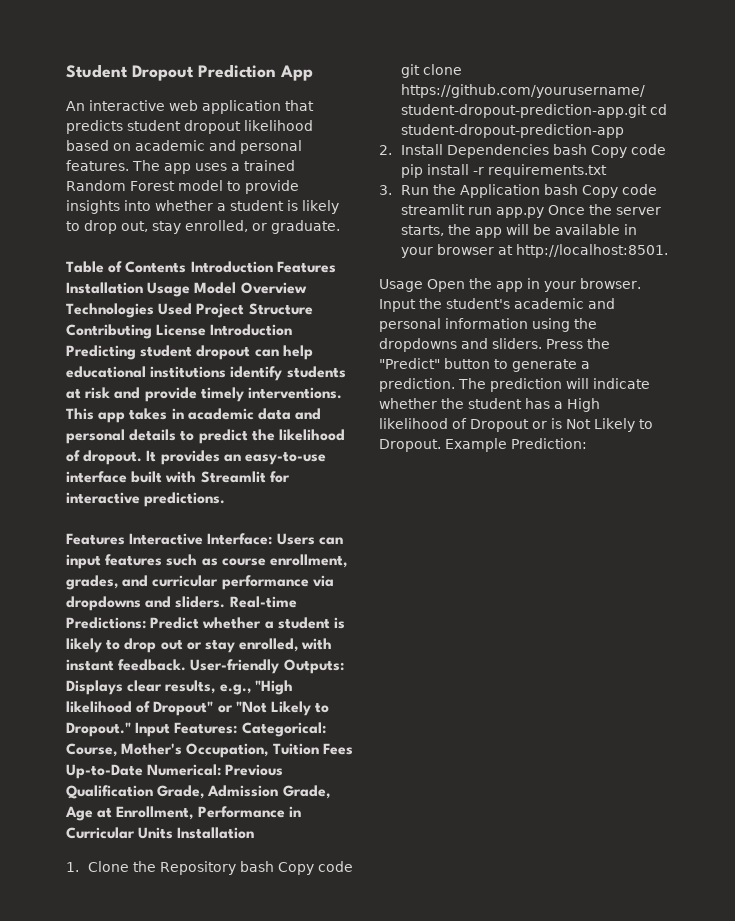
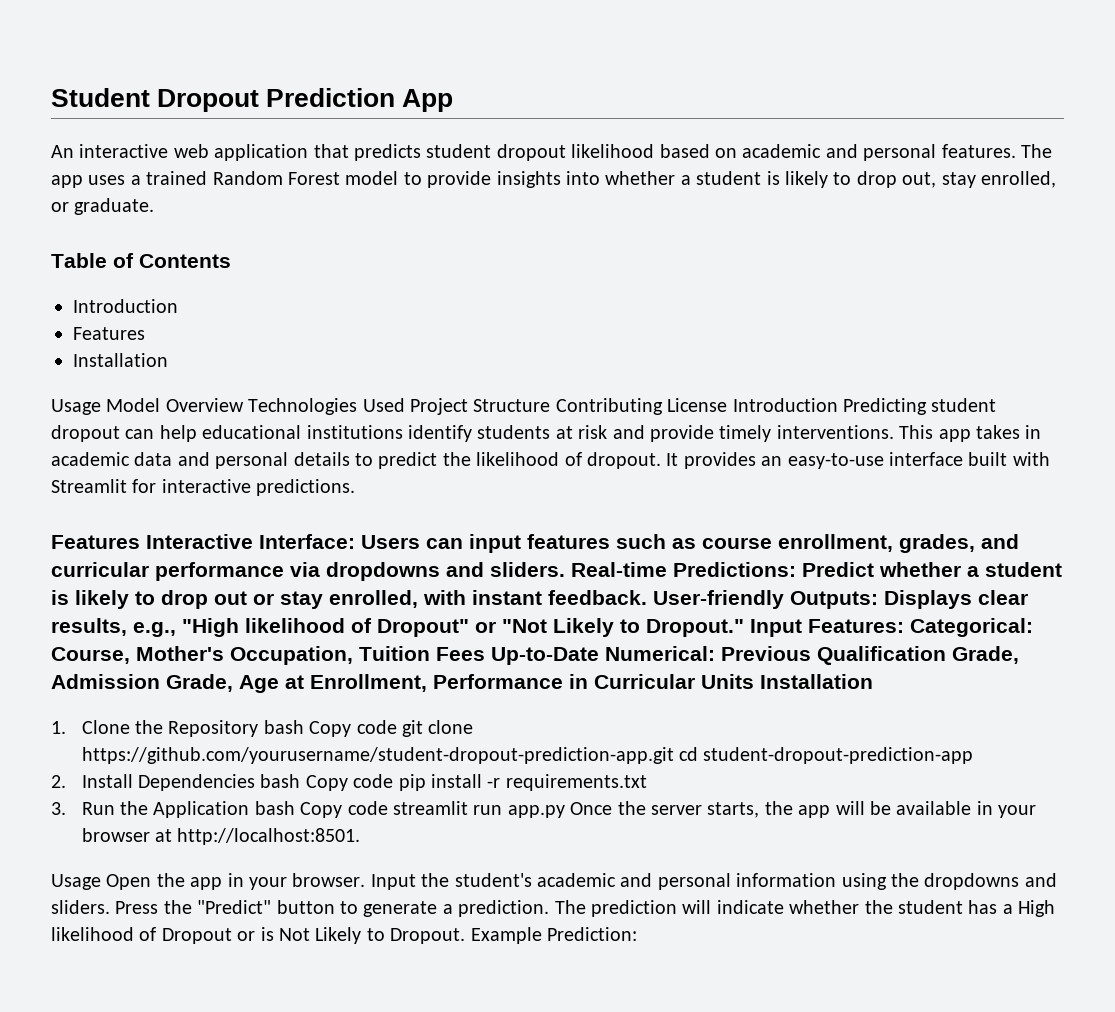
- Table of Contents Introduction Features Installation Usage Model Overview Technologies Used Project Structure Contributing License Introduction Predicting student dropout can help educational institutions identify students at risk and provide timely interventions.
+ Table of Contents
+ Introduction
+ Features
+ Installation
+ Usage Model Overview Technologies Used Project Structure Contributing License Introduction Predicting student dropout can help educational institutions identify students at risk and provide timely interventions.

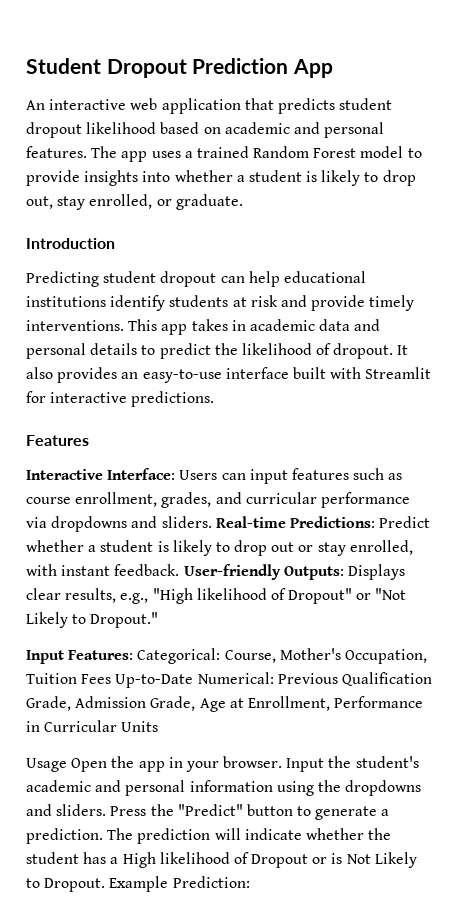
- Table of Contents
  Introduction
- Features
- Installation
- Usage Model Overview Technologies Used Project Structure Contributing License Introduction Predicting student dropout can help educational institutions identify students at risk and provide timely interventions.
+ Predicting student dropout can help educational institutions identify students at risk and provide timely interventions.
- It provides an easy-to-use interface built with Streamlit for interactive predictions.
+ It also provides an easy-to-use interface built with Streamlit for interactive predictions.
- Features Interactive Interface: Users can input features such as course enrollment, grades, and curricular performance via dropdowns and sliders.
+ Features
+ Interactive Interface: Users can input features such as course enrollment, grades, and curricular performance via dropdowns and sliders.
- User-friendly Outputs: Displays clear results, e.g., "High likelihood of Dropout" or "Not Likely to Dropout." Input Features: Categorical: Course, Mother's Occupation, Tuition Fees Up-to-Date Numerical: Previous Qualification Grade, Admission Grade, Age at Enrollment, Performance in Curricular Units Installation
- 1. Clone the Repository bash Copy code git clone https://github.com/yourusername/student-dropout-prediction-app.git cd student-dropout-prediction-app
- 2. Install Dependencies bash Copy code pip install -r requirements.txt
- 3. Run the Application bash Copy code streamlit run app.py Once the server starts, the app will be available in your browser at http://localhost:8501.
+ User-friendly Outputs: Displays clear results, e.g., "High likelihood of Dropout" or "Not Likely to Dropout."
+ Input Features: Categorical: Course, Mother's Occupation, Tuition Fees Up-to-Date Numerical: Previous Qualification Grade, Admission Grade, Age at Enrollment, Performance in Curricular Units

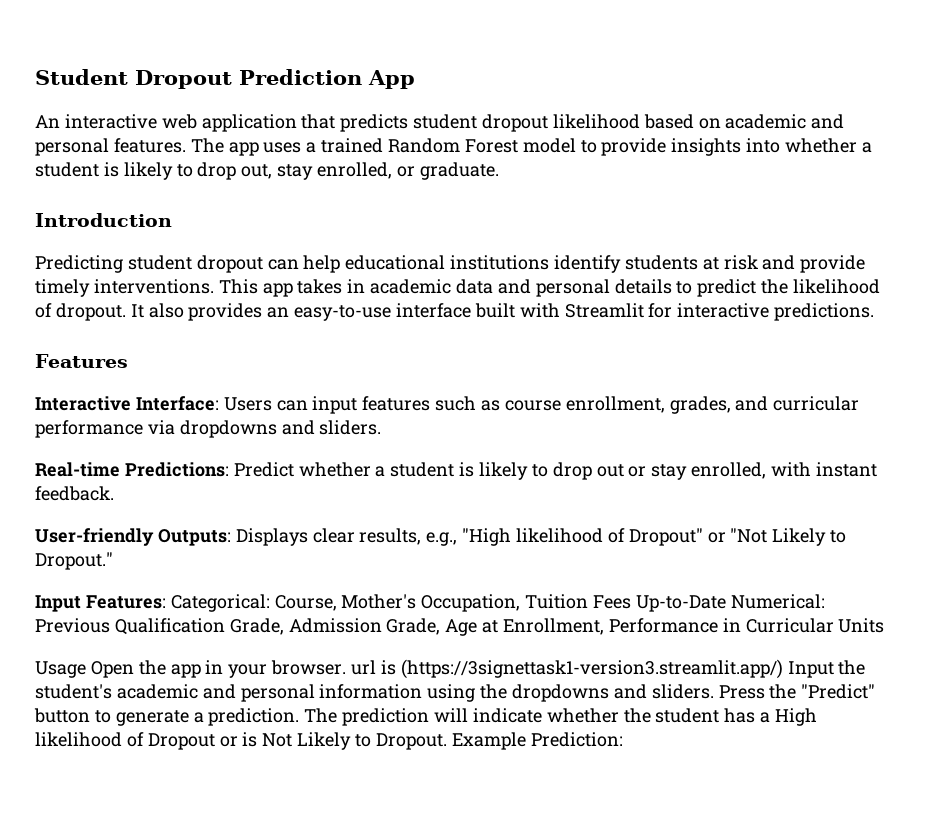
- Interactive Interface: Users can input features such as course enrollment, grades, and curricular performance via dropdowns and sliders. Real-time Predictions: Predict whether a student is likely to drop out or stay enrolled, with instant feedback. User-friendly Outputs: Displays clear results, e.g., "High likelihood of Dropout" or "Not Likely to Dropout."
+ Interactive Interface: Users can input features such as course enrollment, grades, and curricular performance via dropdowns and sliders.
+ Real-time Predictions: Predict whether a student is likely to drop out or stay enrolled, with instant feedback.
+ User-friendly Outputs: Displays clear results, e.g., "High likelihood of Dropout" or "Not Likely to Dropout."
- Usage Open the app in your browser. Input the student's academic and personal information using the dropdowns and sliders.
+ Usage Open the app in your browser. url is (https://3signettask1-version3.streamlit.app/) Input the student's academic and personal information using the dropdowns and sliders.

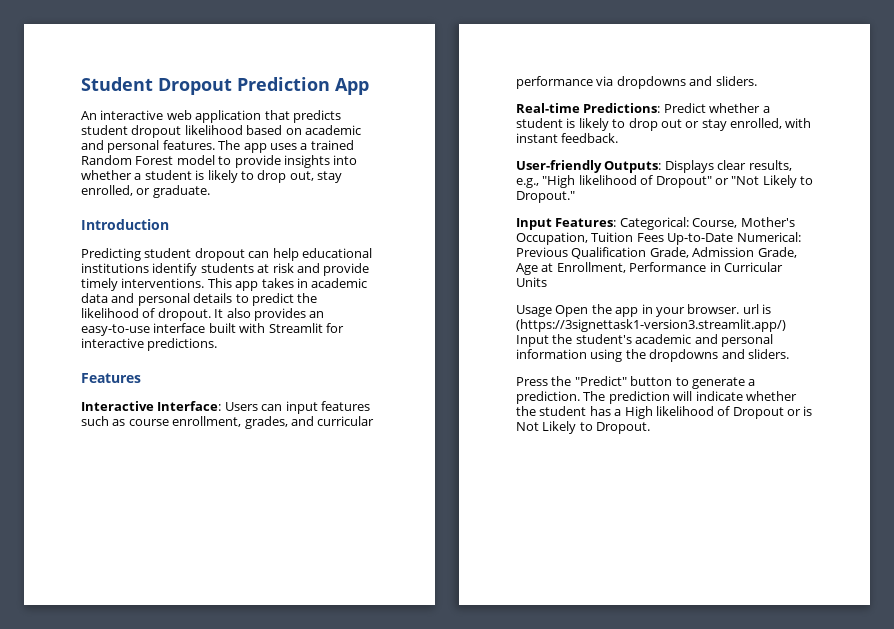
- Usage Open the app in your browser. url is (https://3signettask1-version3.streamlit.app/) Input the student's academic and personal information using the dropdowns and sliders. Press the "Predict" button to generate a prediction.
+ Usage Open the app in your browser. url is (https://3signettask1-version3.streamlit.app/) Input the student's academic and personal information using the dropdowns and sliders.
+ Press the "Predict" button to generate a prediction.
- Example Prediction:

